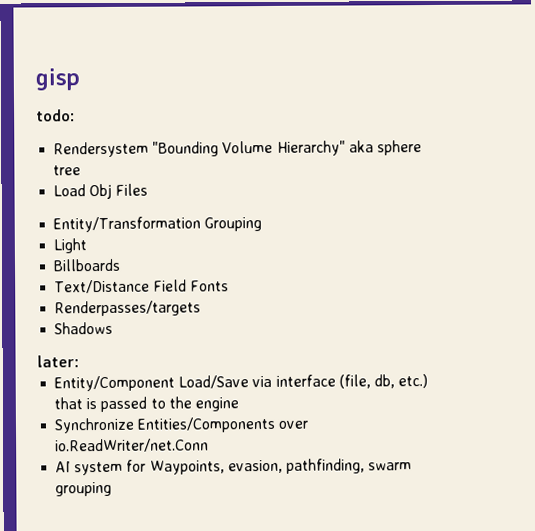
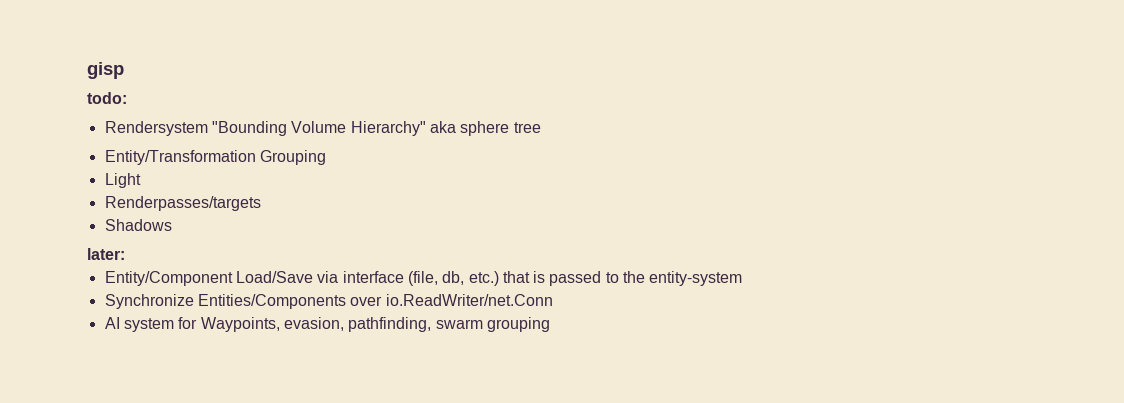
- Load Obj Files
- Billboards
- Text/Distance Field Fonts
- Entity/Component Load/Save via interface (file, db, etc.) that is passed to the engine
+ Entity/Component Load/Save via interface (file, db, etc.) that is passed to the entity-system

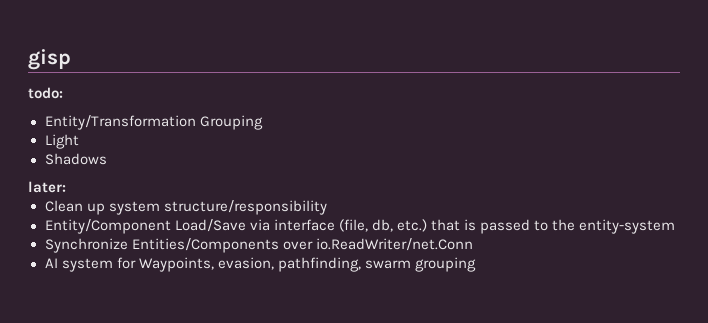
- Rendersystem "Bounding Volume Hierarchy" aka sphere tree
- Renderpasses/targets
+ Clean up system structure/responsibility

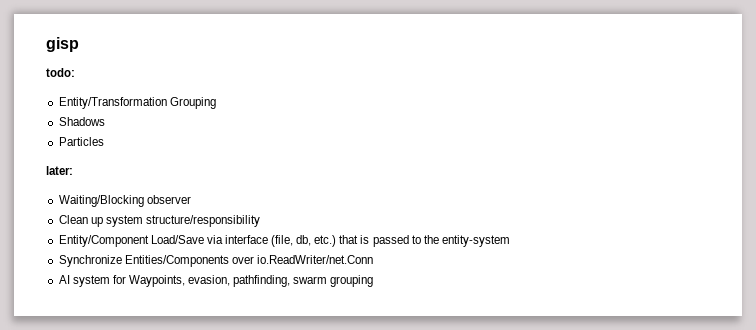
- Light
+ Particles
+ Waiting/Blocking observer

